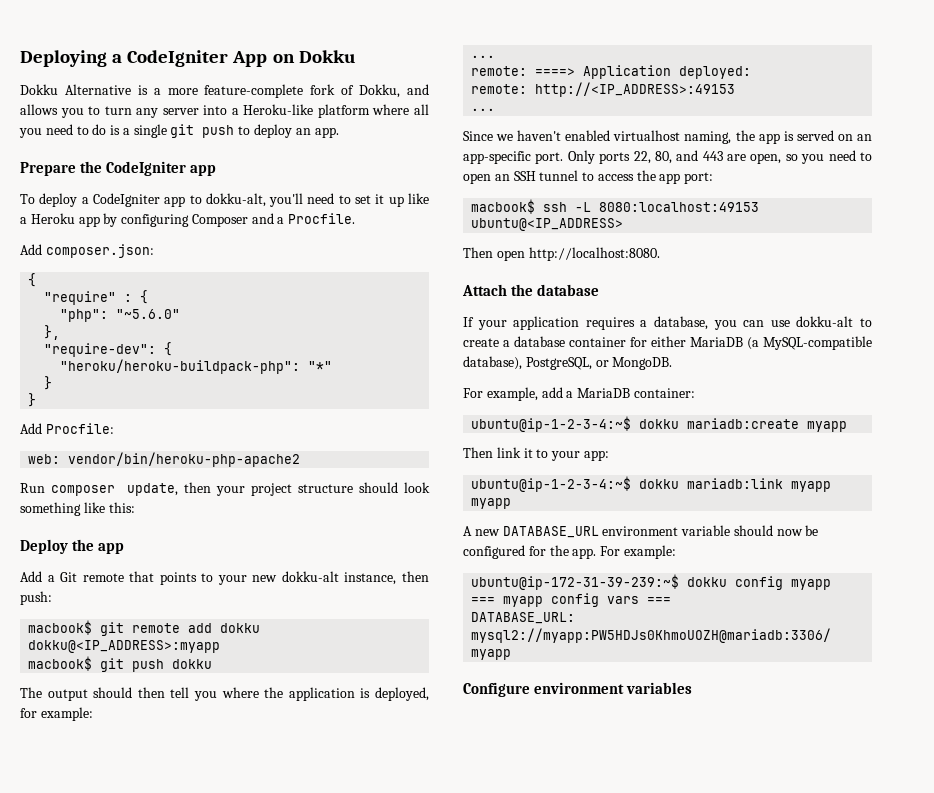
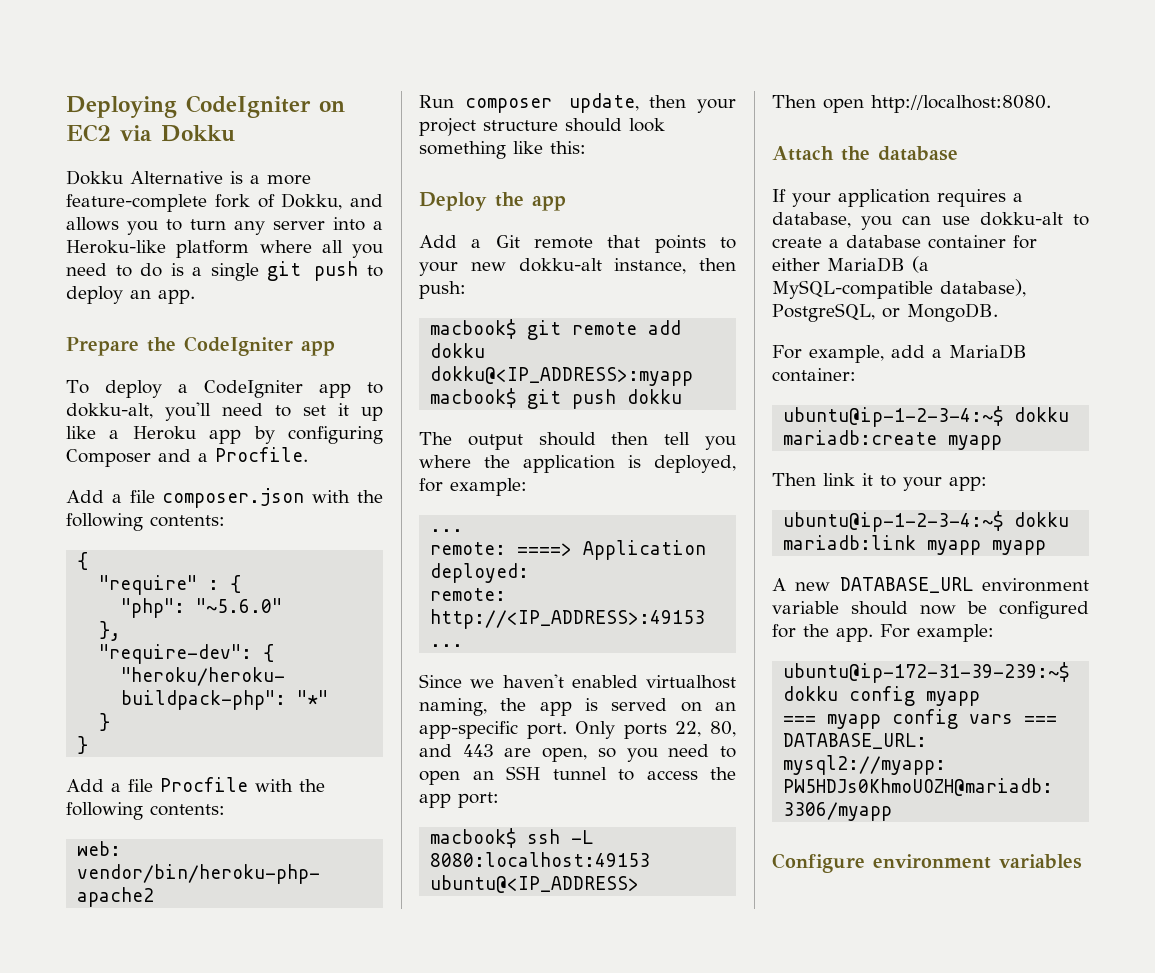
- Deploying a CodeIgniter App on Dokku
+ Deploying CodeIgniter on EC2 via Dokku
- Add composer.json:
+ Add a file composer.json with the following contents:
- Add Procfile:
+ Add a file Procfile with the following contents:

